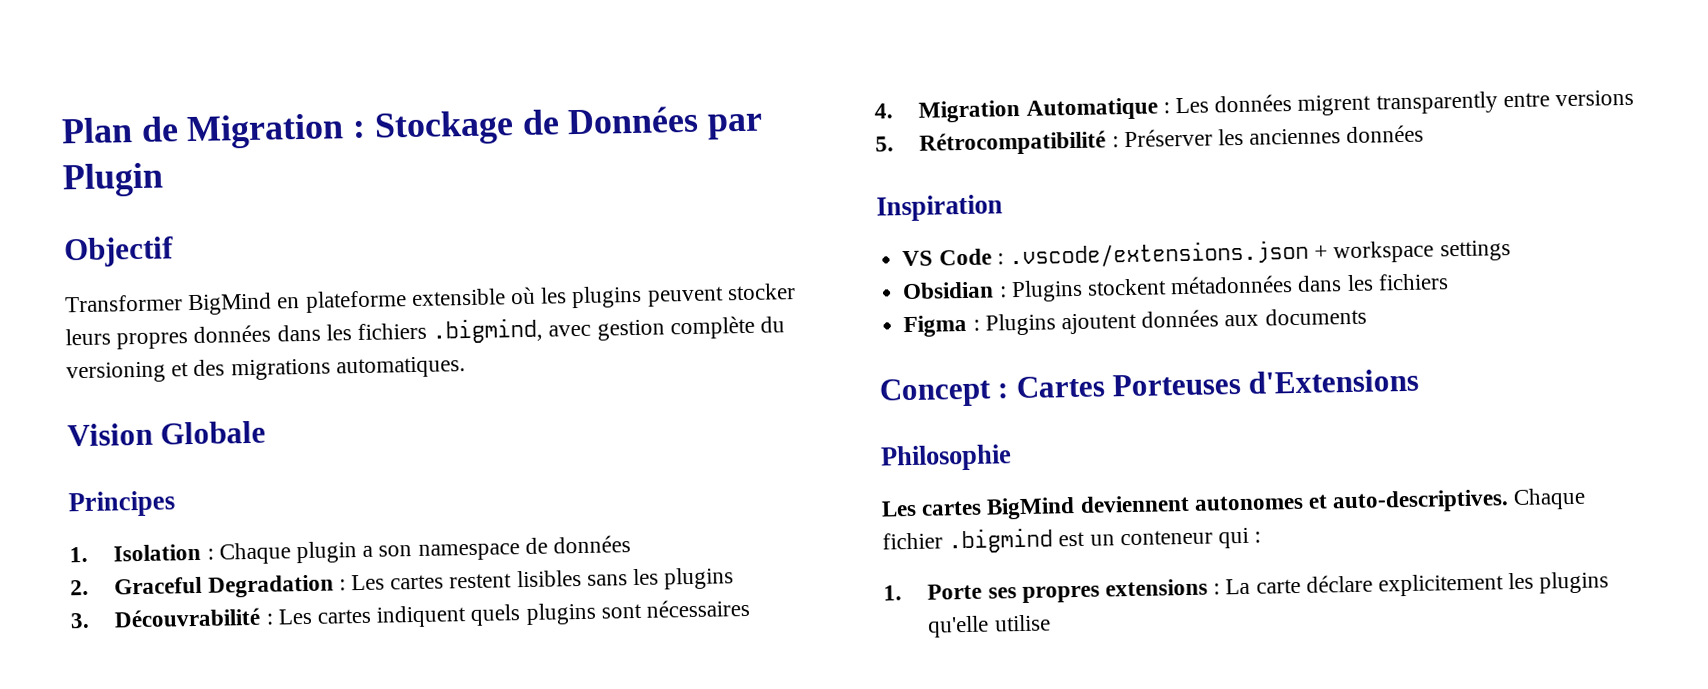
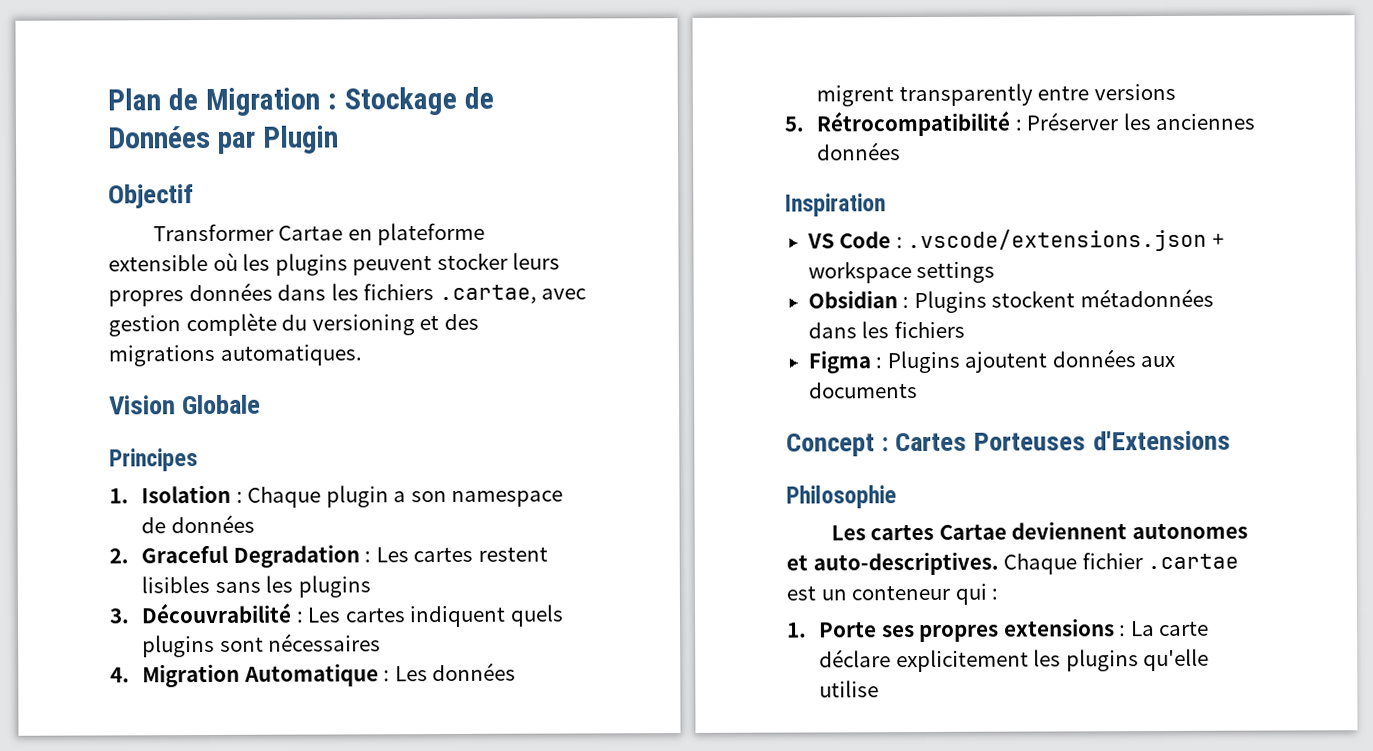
- Transformer BigMind en plateforme extensible où les plugins peuvent stocker leurs propres données dans les fichiers .bigmind, avec gestion complète du versioning et des migrations automatiques.
+ Transformer Cartae en plateforme extensible où les plugins peuvent stocker leurs propres données dans les fichiers .cartae, avec gestion complète du versioning et des migrations automatiques.
- Les cartes BigMind deviennent autonomes et auto-descriptives.
+ Les cartes Cartae deviennent autonomes et auto-descriptives.
- Chaque fichier .bigmind est un conteneur qui :
+ Chaque fichier .cartae est un conteneur qui :

